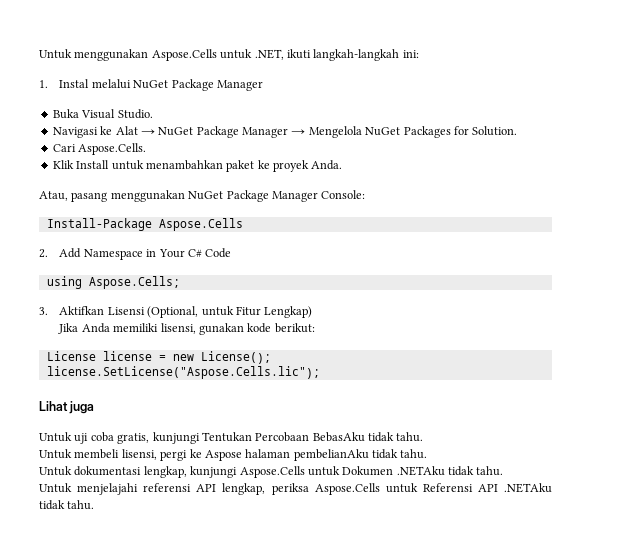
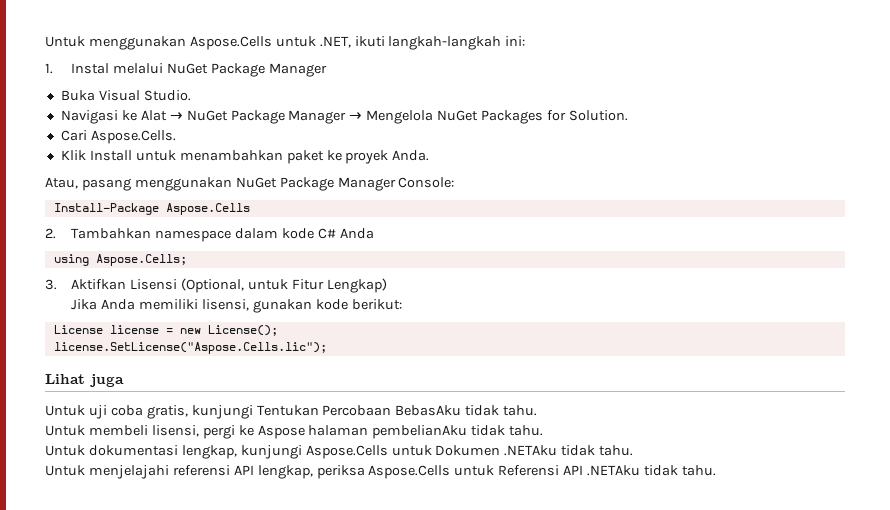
- 2. Add Namespace in Your C# Code
+ 2. Tambahkan namespace dalam kode C# Anda

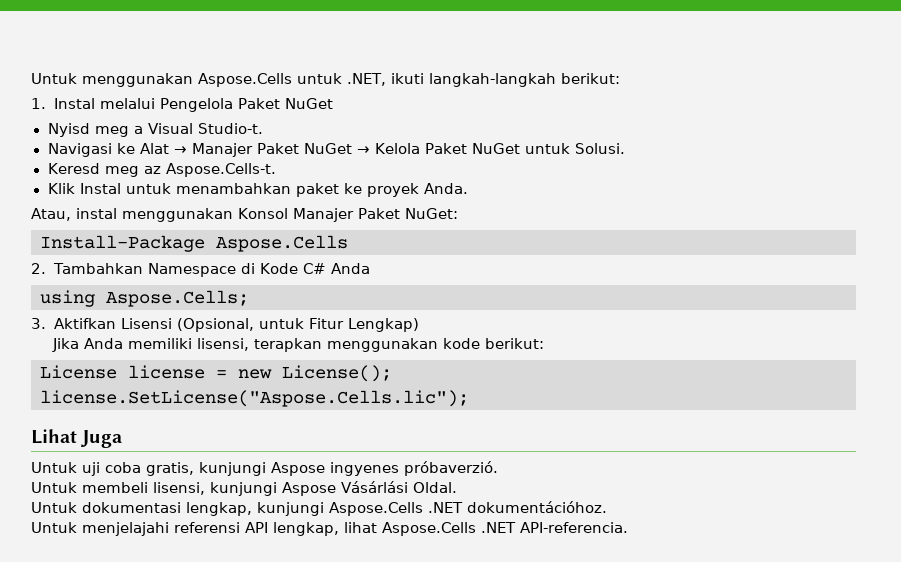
- Untuk menggunakan Aspose.Cells untuk .NET, ikuti langkah-langkah ini:
+ Untuk menggunakan Aspose.Cells untuk .NET, ikuti langkah-langkah berikut:
- 1. Instal melalui NuGet Package Manager
- Buka Visual Studio.
+ 1. Instal melalui Pengelola Paket NuGet
+ Nyisd meg a Visual Studio-t.
- Navigasi ke Alat → NuGet Package Manager → Mengelola NuGet Packages for Solution.
- Cari Aspose.Cells.
+ Navigasi ke Alat → Manajer Paket NuGet → Kelola Paket NuGet untuk Solusi.
+ Keresd meg az Aspose.Cells-t.
- Klik Install untuk menambahkan paket ke proyek Anda.
+ Klik Instal untuk menambahkan paket ke proyek Anda.
- Atau, pasang menggunakan NuGet Package Manager Console:
+ Atau, instal menggunakan Konsol Manajer Paket NuGet:
- 2. Tambahkan namespace dalam kode C# Anda
+ 2. Tambahkan Namespace di Kode C# Anda
- 3. Aktifkan Lisensi (Optional, untuk Fitur Lengkap)
+ 3. Aktifkan Lisensi (Opsional, untuk Fitur Lengkap)
- Jika Anda memiliki lisensi, gunakan kode berikut:
+ Jika Anda memiliki lisensi, terapkan menggunakan kode berikut:
- Lihat juga
+ Lihat Juga
- Untuk uji coba gratis, kunjungi Tentukan Percobaan BebasAku tidak tahu.
- Untuk membeli lisensi, pergi ke Aspose halaman pembelianAku tidak tahu.
+ Untuk uji coba gratis, kunjungi Aspose ingyenes próbaverzió.
+ Untuk membeli lisensi, kunjungi Aspose Vásárlási Oldal.
- Untuk dokumentasi lengkap, kunjungi Aspose.Cells untuk Dokumen .NETAku tidak tahu.
+ Untuk dokumentasi lengkap, kunjungi Aspose.Cells .NET dokumentációhoz.
- Untuk menjelajahi referensi API lengkap, periksa Aspose.Cells untuk Referensi API .NETAku tidak tahu.
+ Untuk menjelajahi referensi API lengkap, lihat Aspose.Cells .NET API-referencia.

